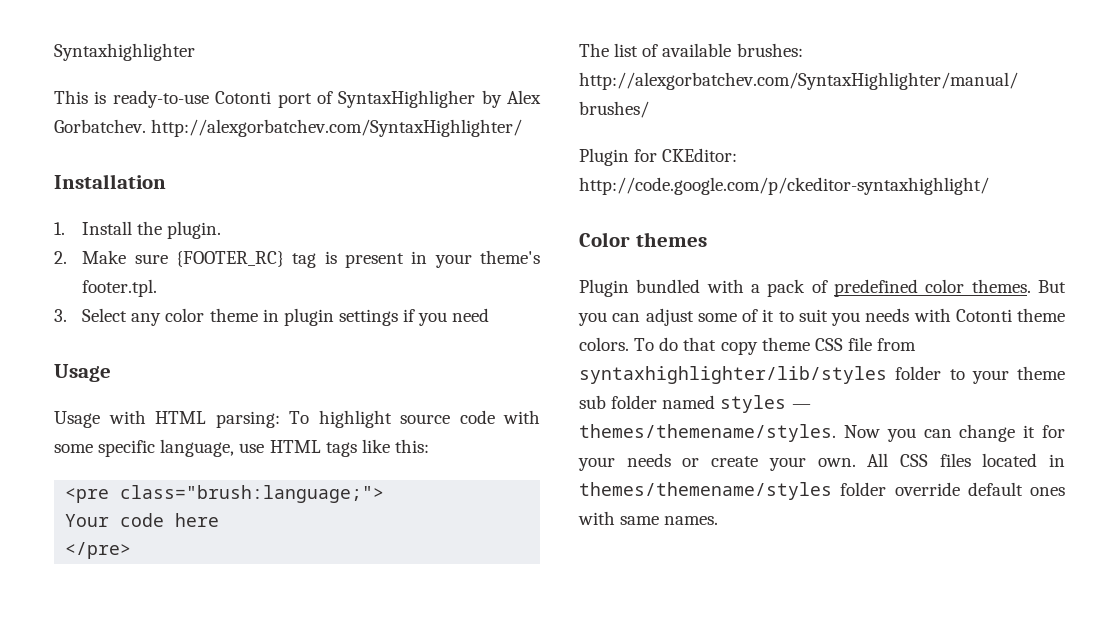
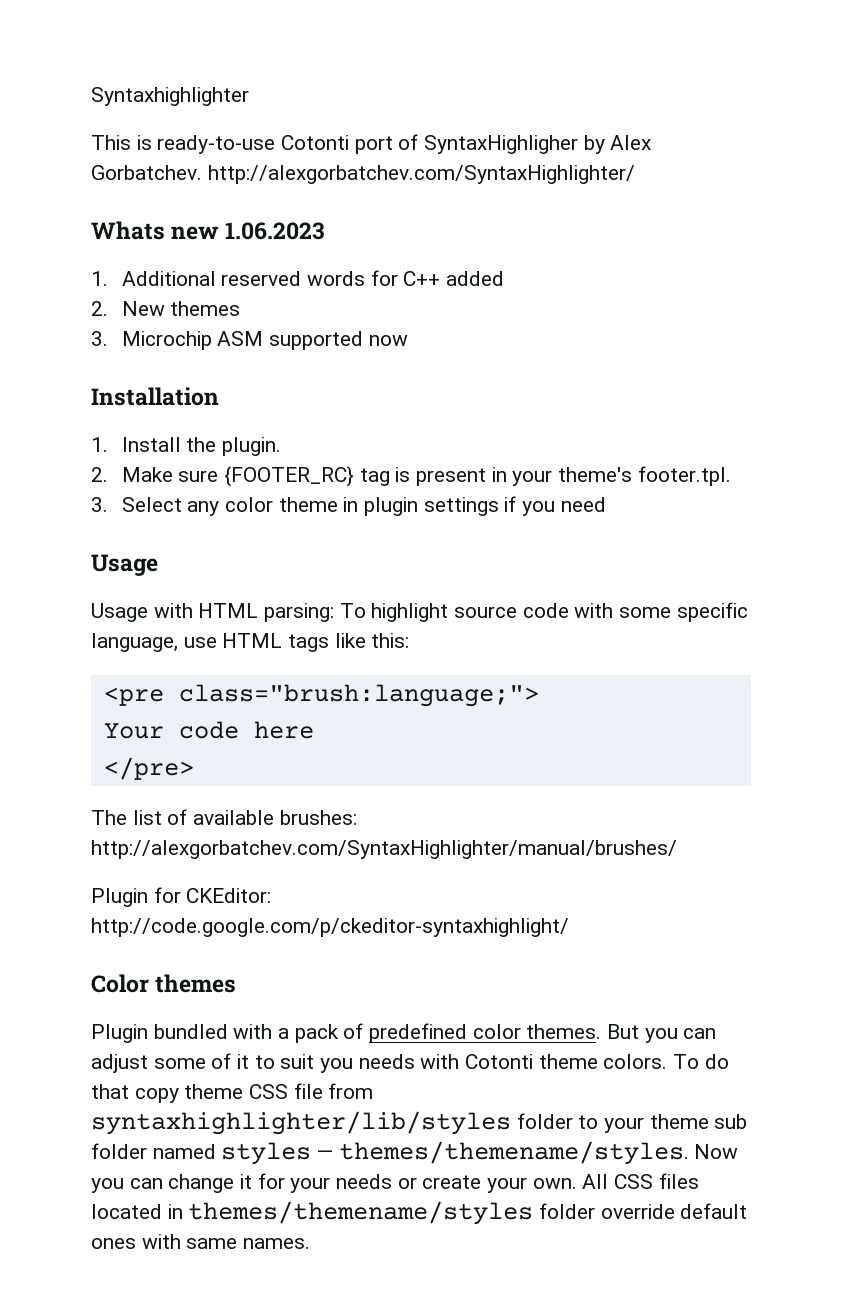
+ Whats new 1.06.2023
+ 1. Additional reserved words for C++ added
+ 2. New themes
+ 3. Microchip ASM supported now

